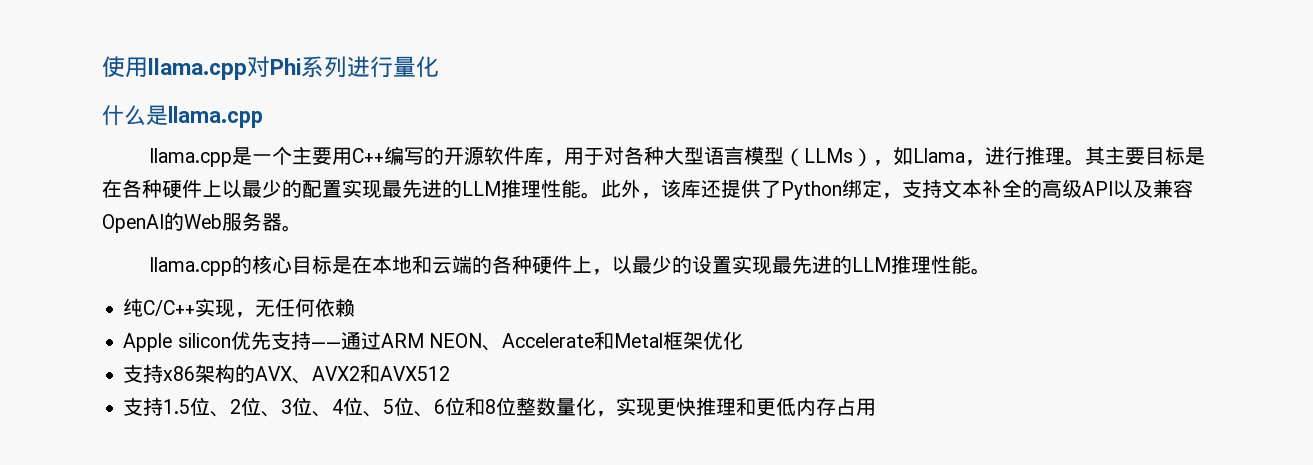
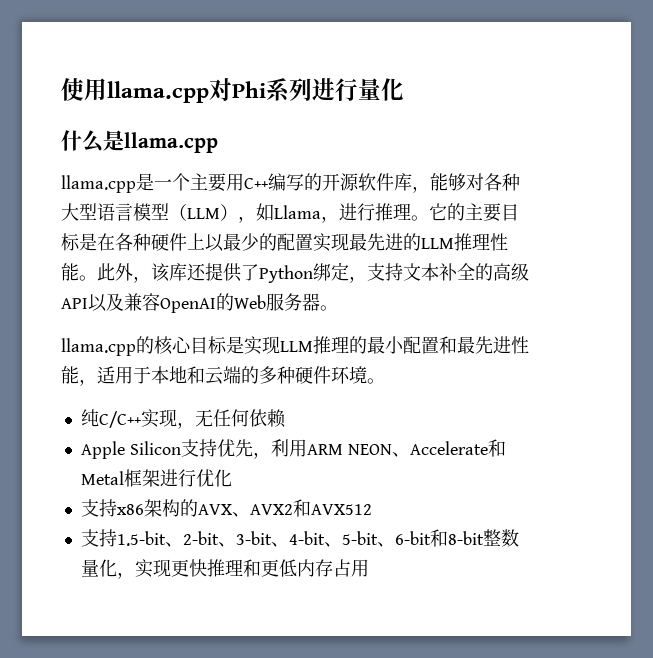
- llama.cpp是一个主要用C++编写的开源软件库，用于对各种大型语言模型（LLMs），如Llama，进行推理。
+ llama.cpp是一个主要用C++编写的开源软件库，能够对各种大型语言模型（LLM），如Llama，进行推理。
- 其主要目标是在各种硬件上以最少的配置实现最先进的LLM推理性能。
+ 它的主要目标是在各种硬件上以最少的配置实现最先进的LLM推理性能。
- llama.cpp的核心目标是在本地和云端的各种硬件上，以最少的设置实现最先进的LLM推理性能。
+ llama.cpp的核心目标是实现LLM推理的最小配置和最先进性能，适用于本地和云端的多种硬件环境。
- Apple silicon优先支持——通过ARM NEON、Accelerate和Metal框架优化
+ Apple Silicon支持优先，利用ARM NEON、Accelerate和Metal框架进行优化
- 支持1.5位、2位、3位、4位、5位、6位和8位整数量化，实现更快推理和更低内存占用
+ 支持1.5-bit、2-bit、3-bit、4-bit、5-bit、6-bit和8-bit整数量化，实现更快推理和更低内存占用

